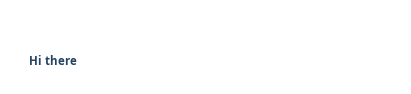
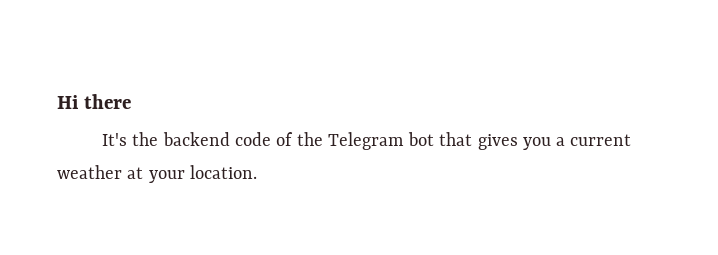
+ It's the backend code of the Telegram bot that gives you a current weather at your location.

